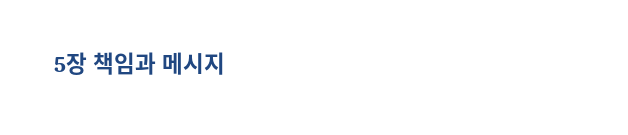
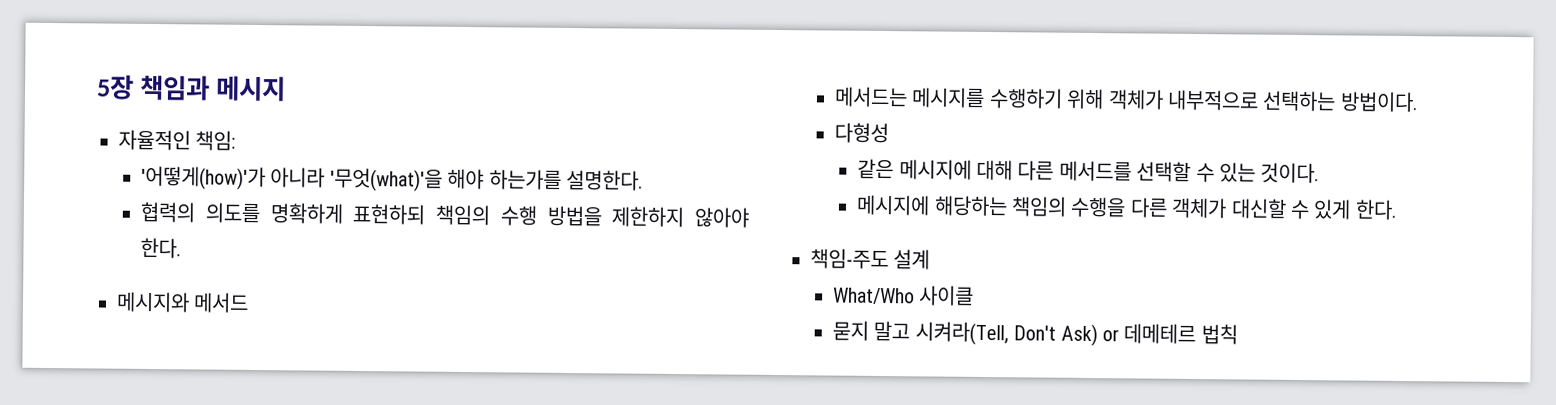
+ 자율적인 책임:
+ '어떻게(how)'가 아니라 '무엇(what)'을 해야 하는가를 설명한다.
+ 협력의 의도를 명확하게 표현하되 책임의 수행 방법을 제한하지 않아야 한다.
+ 메시지와 메서드
+ 메서드는 메시지를 수행하기 위해 객체가 내부적으로 선택하는 방법이다.
+ 다형성
+ 같은 메시지에 대해 다른 메서드를 선택할 수 있는 것이다.
+ 메시지에 해당하는 책임의 수행을 다른 객체가 대신할 수 있게 한다.
+ 책임-주도 설계
+ What/Who 사이클
+ 묻지 말고 시켜라(Tell, Don't Ask) or 데메테르 법칙

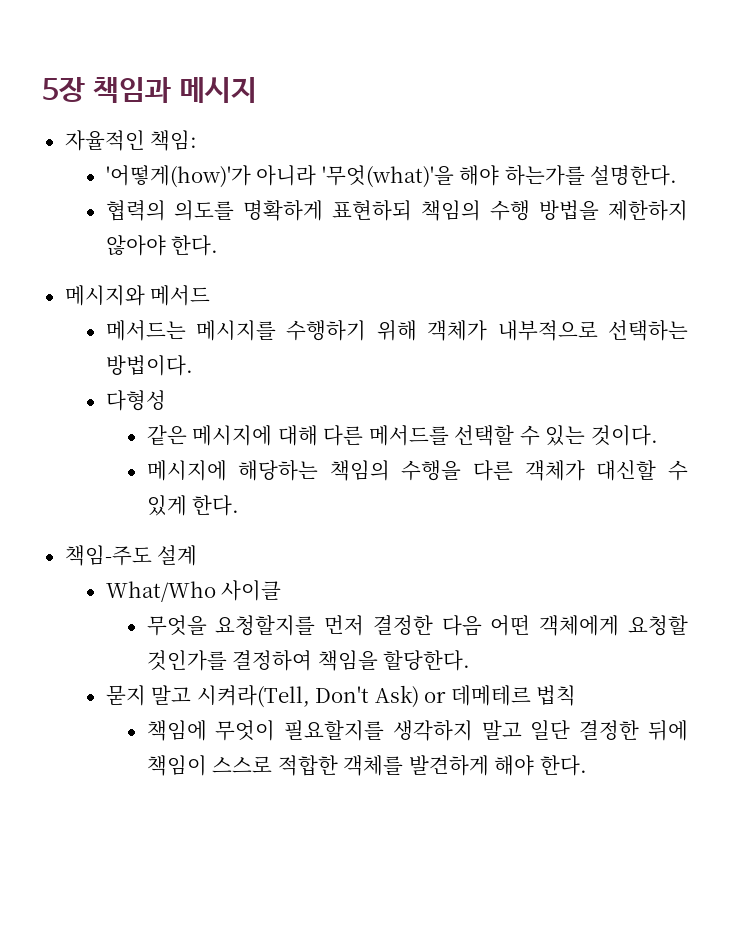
+ 무엇을 요청할지를 먼저 결정한 다음 어떤 객체에게 요청할 것인가를 결정하여 책임을 할당한다.
+ 책임에 무엇이 필요할지를 생각하지 말고 일단 결정한 뒤에 책임이 스스로 적합한 객체를 발견하게 해야 한다.

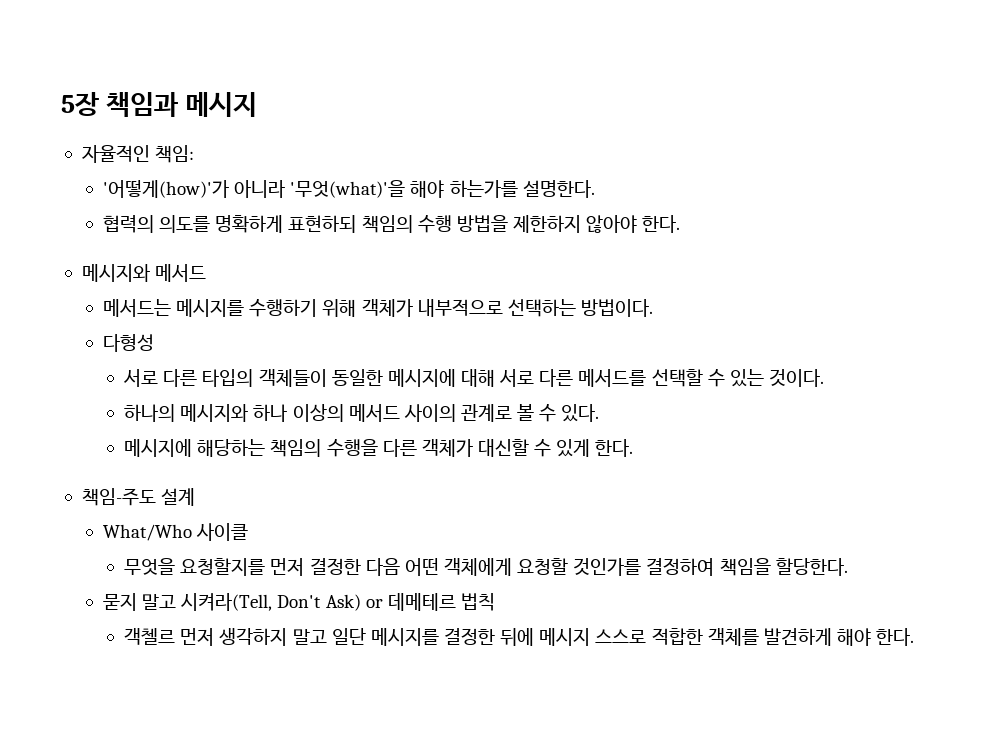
- 같은 메시지에 대해 다른 메서드를 선택할 수 있는 것이다.
+ 서로 다른 타입의 객체들이 동일한 메시지에 대해 서로 다른 메서드를 선택할 수 있는 것이다.
+ 하나의 메시지와 하나 이상의 메서드 사이의 관계로 볼 수 있다.
- 책임에 무엇이 필요할지를 생각하지 말고 일단 결정한 뒤에 책임이 스스로 적합한 객체를 발견하게 해야 한다.
+ 객첼르 먼저 생각하지 말고 일단 메시지를 결정한 뒤에 메시지 스스로 적합한 객체를 발견하게 해야 한다.

